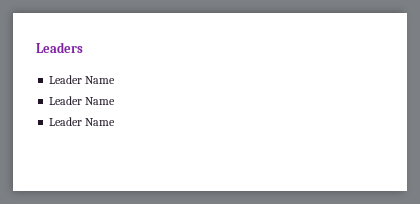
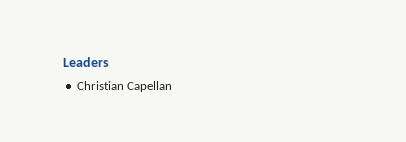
  Leaders
- Leader Name
- Leader Name
- Leader Name
+ Christian Capellan

